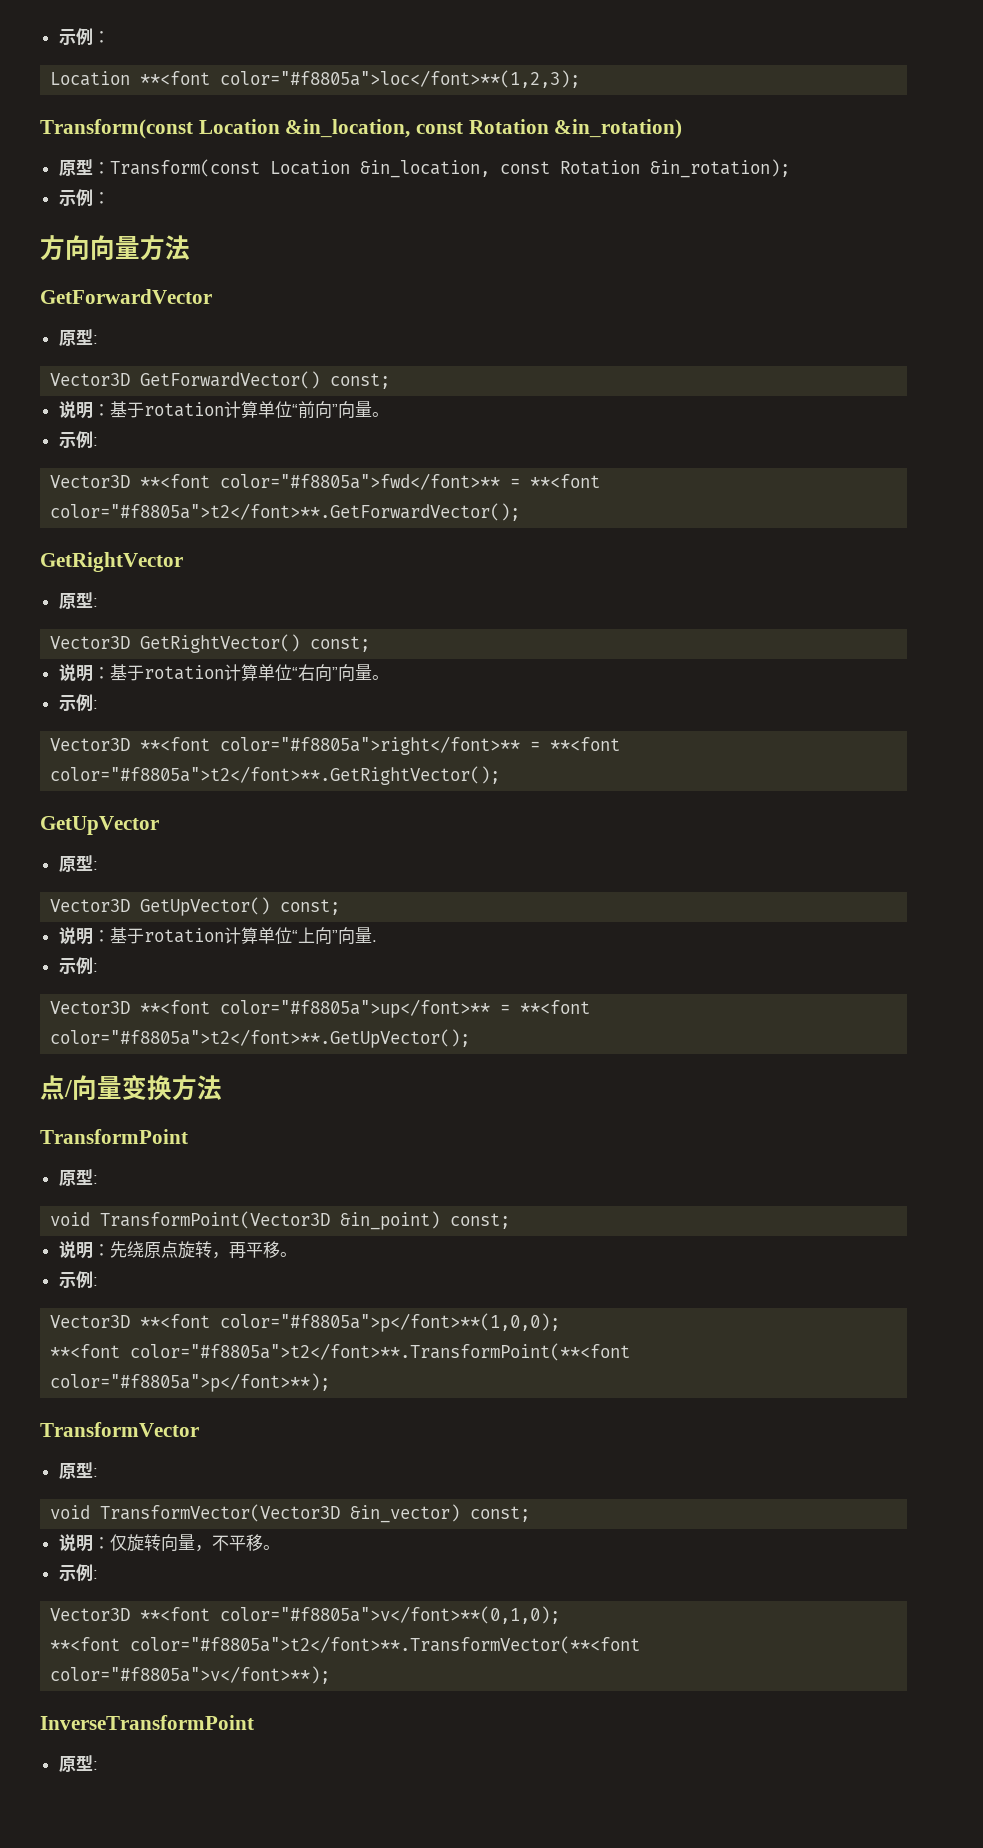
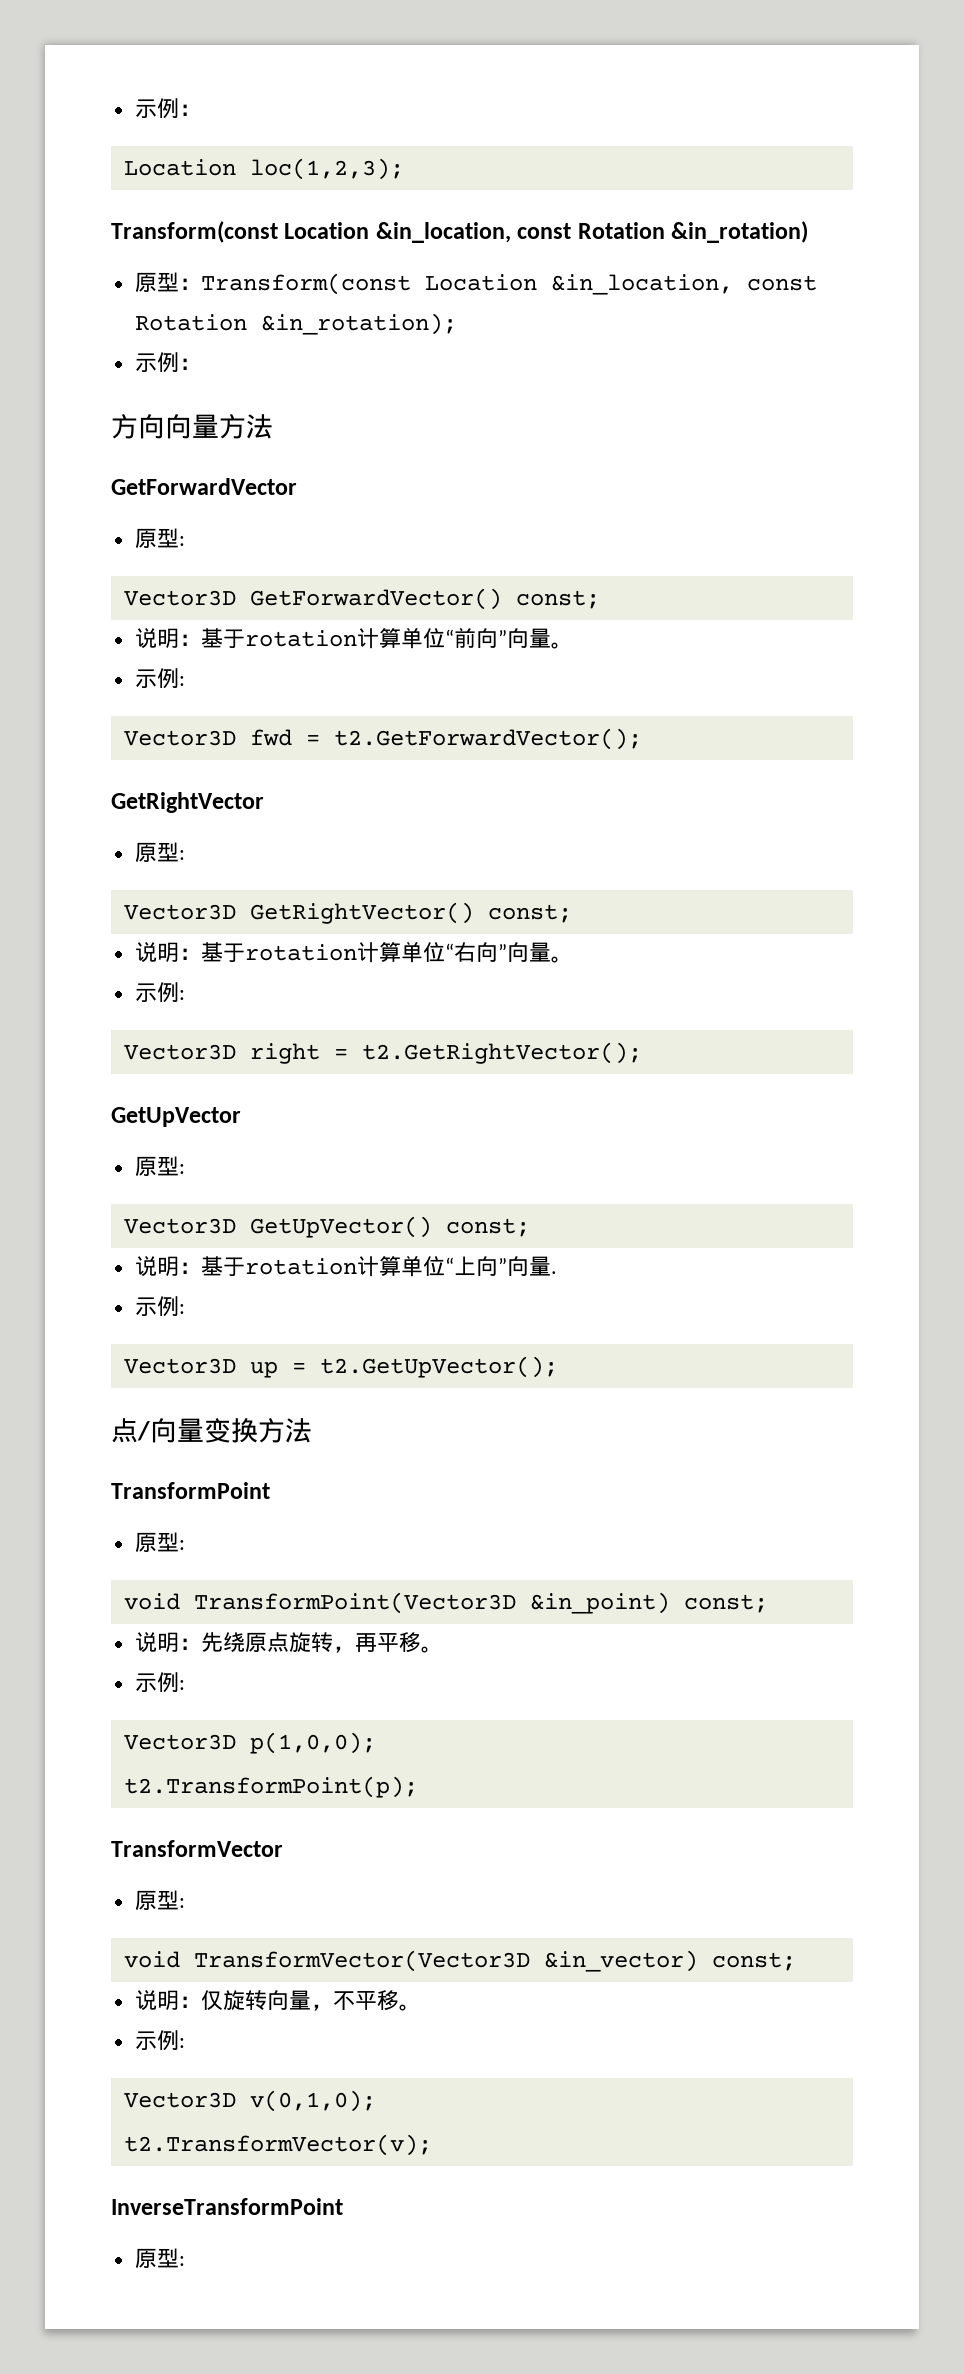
- Location **<font color="#f8805a">loc</font>**(1,2,3);
+ Location loc(1,2,3);
- Vector3D **<font color="#f8805a">fwd</font>** = **<font color="#f8805a">t2</font>**.GetForwardVector();
+ Vector3D fwd = t2.GetForwardVector();
- Vector3D **<font color="#f8805a">right</font>** = **<font color="#f8805a">t2</font>**.GetRightVector();
+ Vector3D right = t2.GetRightVector();
- Vector3D **<font color="#f8805a">up</font>** = **<font color="#f8805a">t2</font>**.GetUpVector();
+ Vector3D up = t2.GetUpVector();
- Vector3D **<font color="#f8805a">p</font>**(1,0,0);
- **<font color="#f8805a">t2</font>**.TransformPoint(**<font color="#f8805a">p</font>**);
+ Vector3D p(1,0,0);
+ t2.TransformPoint(p);
- Vector3D **<font color="#f8805a">v</font>**(0,1,0);
- **<font color="#f8805a">t2</font>**.TransformVector(**<font color="#f8805a">v</font>**);
+ Vector3D v(0,1,0);
+ t2.TransformVector(v);

